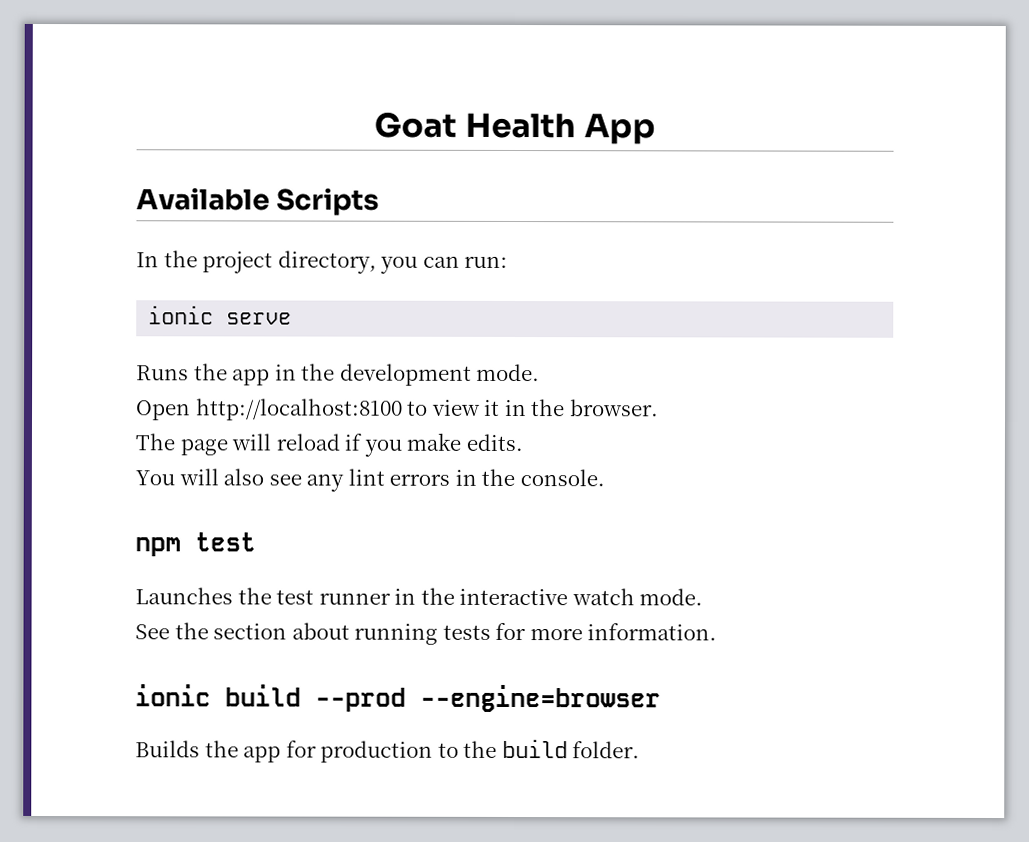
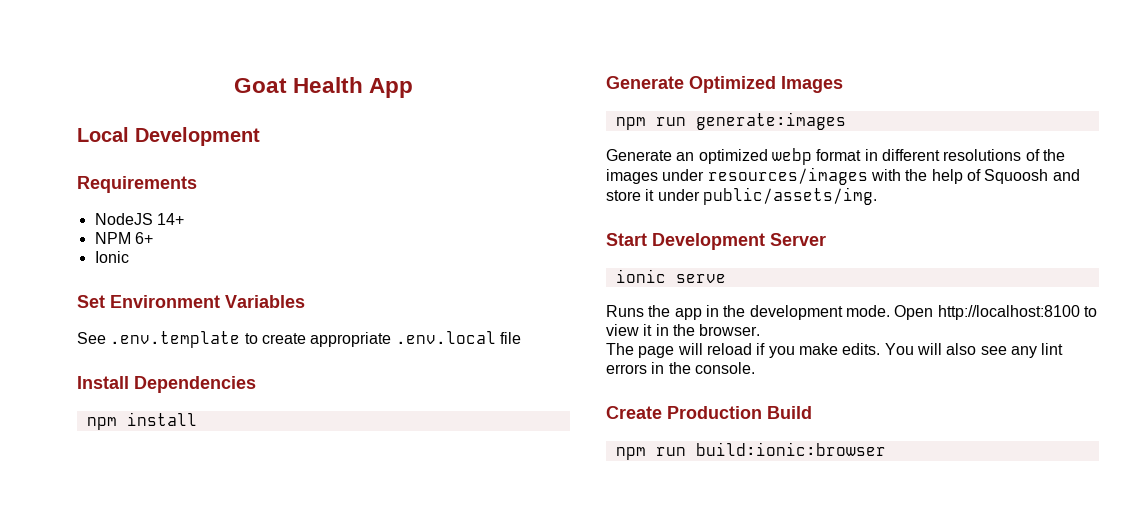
- Available Scripts
- In the project directory, you can run:
+ Local Development
+ Requirements
+ NodeJS 14+
+ NPM 6+
+ Ionic
+ Set Environment Variables
+ See .env.template to create appropriate .env.local file
+ Install Dependencies
+ npm install
+ Generate Optimized Images
+ npm run generate:images
+ Generate an optimized webp format in different resolutions of the images under resources/images with the help of Squoosh and store it under public/assets/img.
+ Start Development Server
- Runs the app in the development mode.
- Open http://localhost:8100 to view it in the browser.
+ Runs the app in the development mode. Open http://localhost:8100 to view it in the browser.
- The page will reload if you make edits.
- You will also see any lint errors in the console.
+ The page will reload if you make edits. You will also see any lint errors in the console.
- npm test
- Launches the test runner in the interactive watch mode.
- See the section about running tests for more information.
- ionic build --prod --engine=browser
- Builds the app for production to the build folder.
+ Create Production Build
+ npm run build:ionic:browser

